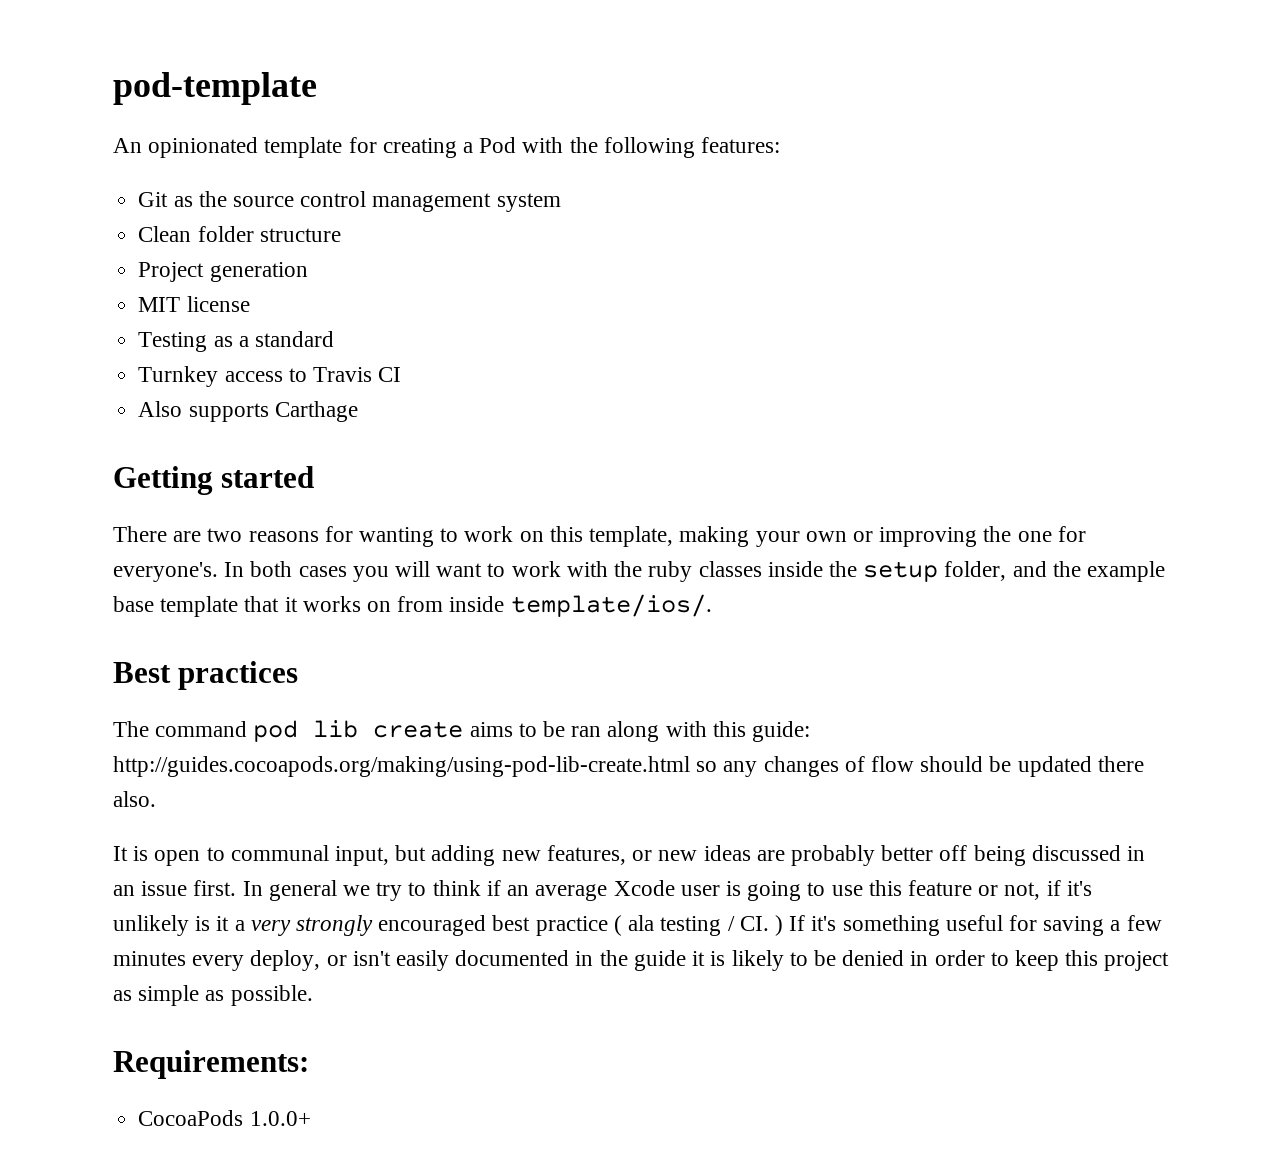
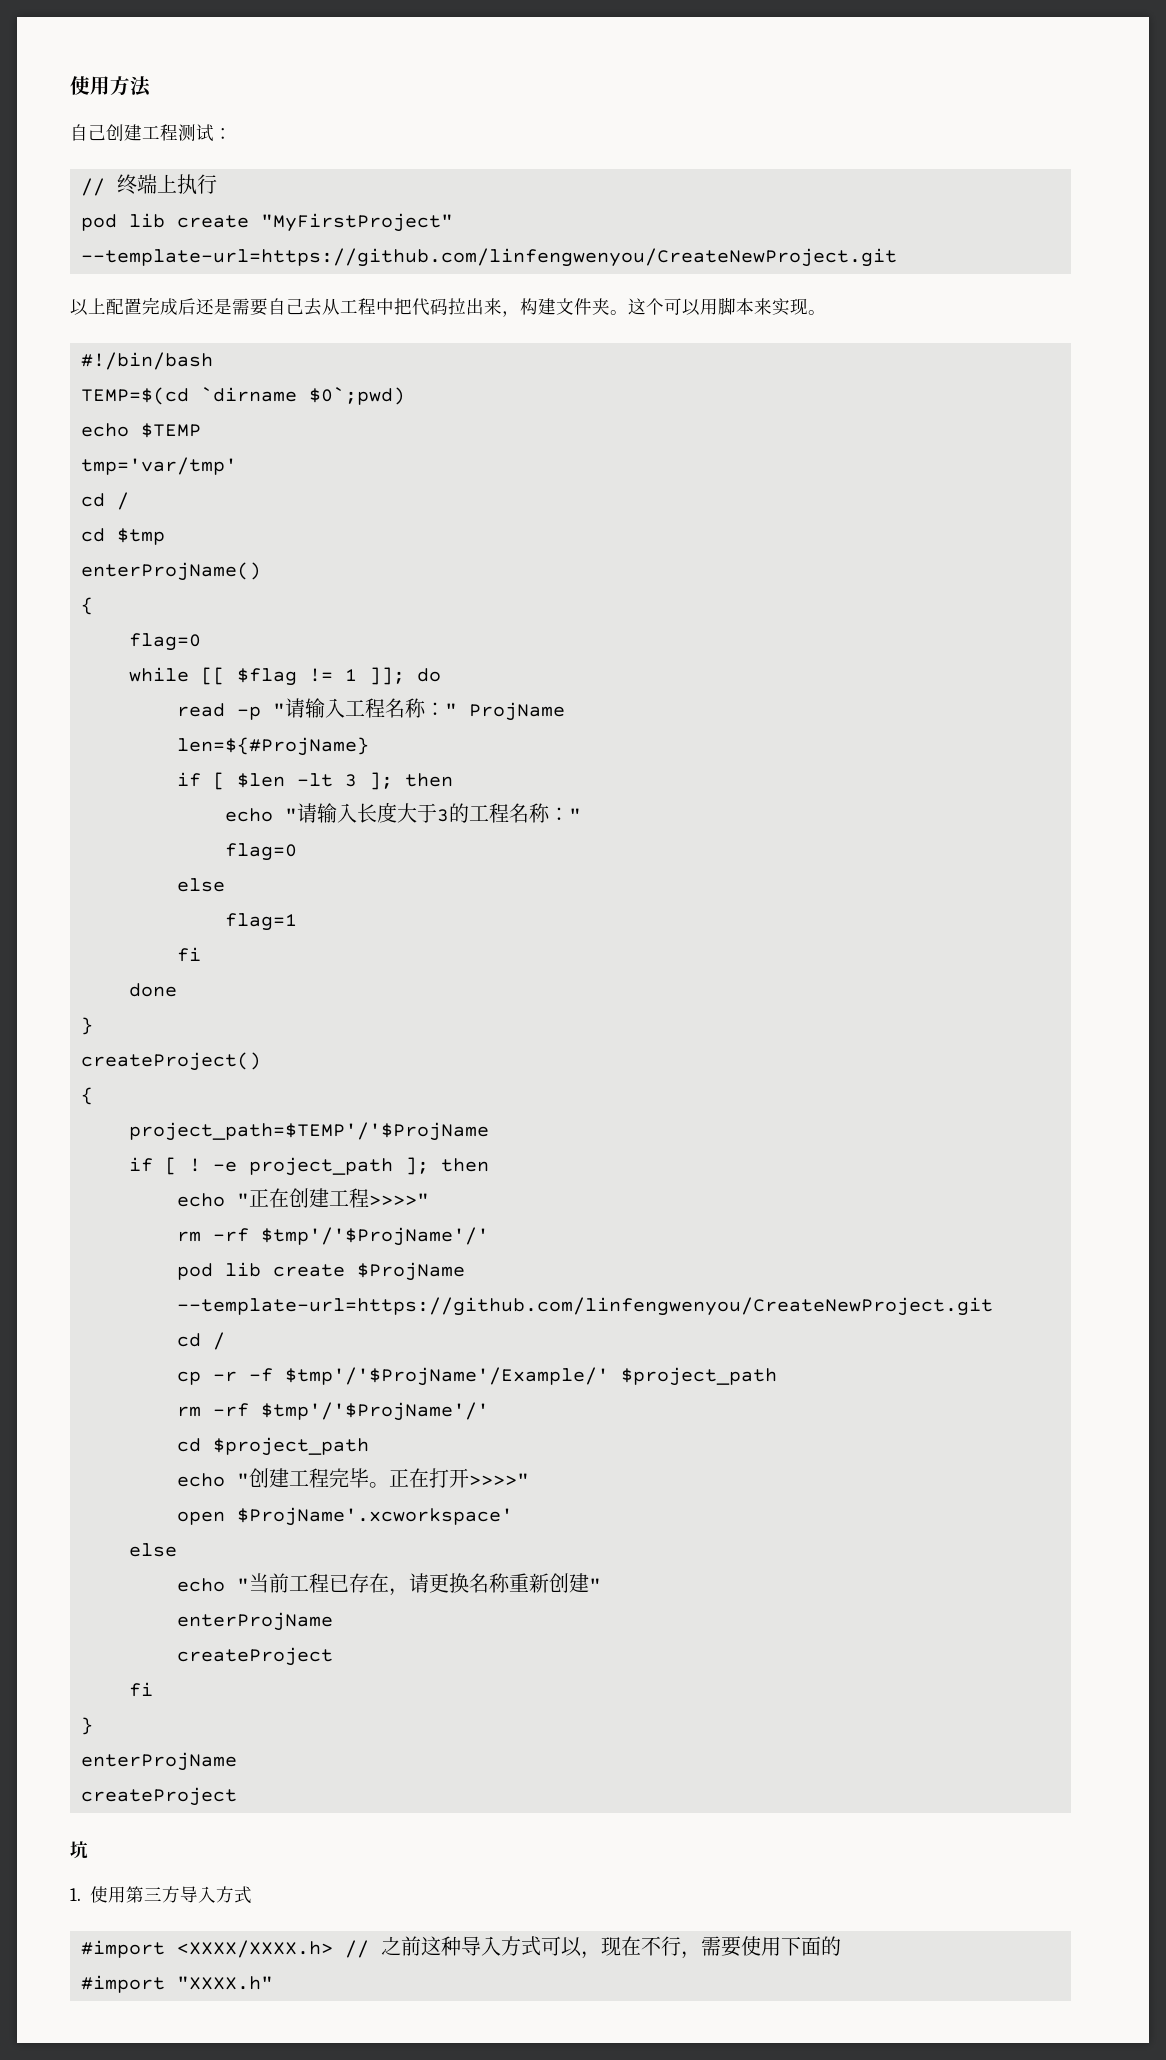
- pod-template
- An opinionated template for creating a Pod with the following features:
- Git as the source control management system
- Clean folder structure
- Project generation
- MIT license
- Testing as a standard
- Turnkey access to Travis CI
- Also supports Carthage
- Getting started
- There are two reasons for wanting to work on this template, making your own or improving the one for everyone's. In both cases you will want to work with the ruby classes inside the setup folder, and the example base template that it works on from inside template/ios/.
- Best practices
- The command pod lib create aims to be ran along with this guide: http://guides.cocoapods.org/making/using-pod-lib-create.html so any changes of flow should be updated there also.
- It is open to communal input, but adding new features, or new ideas are probably better off being discussed in an issue first. In general we try to think if an average Xcode user is going to use this feature or not, if it's unlikely is it a very strongly encouraged best practice ( ala testing / CI. ) If it's something useful for saving a few minutes every deploy, or isn't easily documented in the guide it is likely to be denied in order to keep this project as simple as possible.
- Requirements:
- CocoaPods 1.0.0+
+ 使用方法
+ 自己创建工程测试：
+ // 终端上执行
+ pod lib create "MyFirstProject" --template-url=https://github.com/linfengwenyou/CreateNewProject.git
+ 以上配置完成后还是需要自己去从工程中把代码拉出来，构建文件夹。这个可以用脚本来实现。
+ #!/bin/bash
+ TEMP=$(cd `dirname $0`;pwd)
+ echo $TEMP
+ tmp='var/tmp'
+ cd /
+ cd $tmp
+ enterProjName()
+ {
+ flag=0
+ while [[ $flag != 1 ]]; do
+ read -p "请输入工程名称：" ProjName
+ len=${#ProjName}
+ if [ $len -lt 3 ]; then
+ echo "请输入长度大于3的工程名称："
+ flag=0
+ else
+ flag=1
+ fi
+ done
+ }
+ createProject()
+ {
+ project_path=$TEMP'/'$ProjName
+ if [ ! -e project_path ]; then
+ echo "正在创建工程>>>>"
+ rm -rf $tmp'/'$ProjName'/'
+ pod lib create $ProjName --template-url=https://github.com/linfengwenyou/CreateNewProject.git
+ cd /
+ cp -r -f $tmp'/'$ProjName'/Example/' $project_path
+ rm -rf $tmp'/'$ProjName'/'
+ cd $project_path
+ echo "创建工程完毕。正在打开>>>>"
+ open $ProjName'.xcworkspace'
+ else
+ echo "当前工程已存在，请更换名称重新创建"
+ enterProjName
+ createProject
+ fi
+ }
+ enterProjName
+ createProject
+ 坑
+ 1.使用第三方导入方式
+ #import <XXXX/XXXX.h> // 之前这种导入方式可以，现在不行，需要使用下面的
+ #import "XXXX.h"

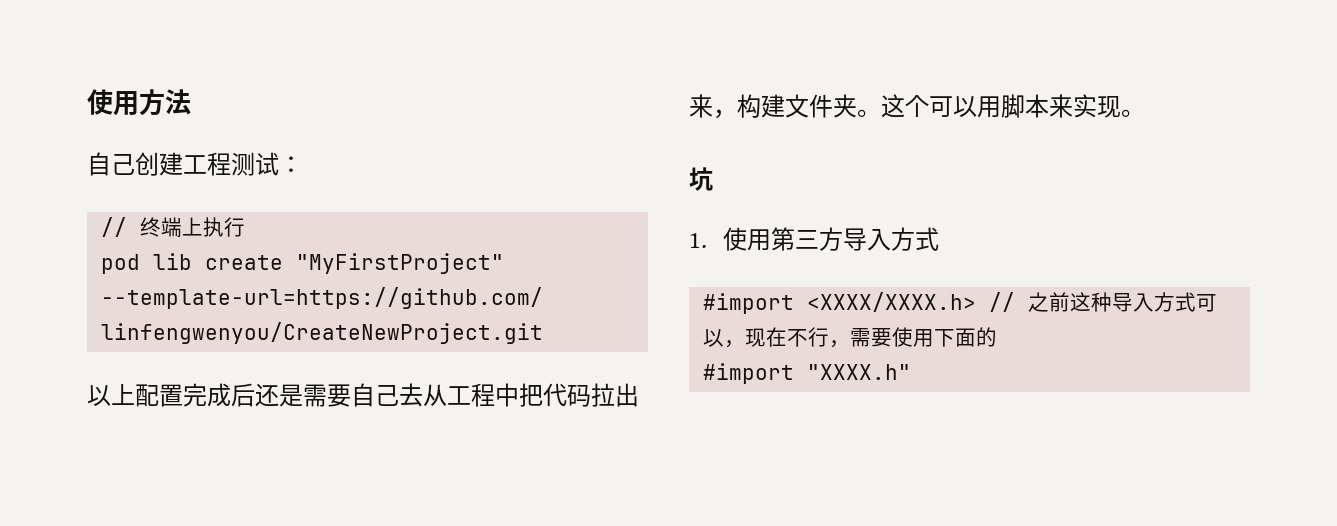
- #!/bin/bash
- TEMP=$(cd `dirname $0`;pwd)
- echo $TEMP
- tmp='var/tmp'
- cd /
- cd $tmp
- enterProjName()
- {
- flag=0
- while [[ $flag != 1 ]]; do
- read -p "请输入工程名称：" ProjName
- len=${#ProjName}
- if [ $len -lt 3 ]; then
- echo "请输入长度大于3的工程名称："
- flag=0
- else
- flag=1
- fi
- done
- }
- createProject()
- {
- project_path=$TEMP'/'$ProjName
- if [ ! -e project_path ]; then
- echo "正在创建工程>>>>"
- rm -rf $tmp'/'$ProjName'/'
- pod lib create $ProjName --template-url=https://github.com/linfengwenyou/CreateNewProject.git
- cd /
- cp -r -f $tmp'/'$ProjName'/Example/' $project_path
- rm -rf $tmp'/'$ProjName'/'
- cd $project_path
- echo "创建工程完毕。正在打开>>>>"
- open $ProjName'.xcworkspace'
- else
- echo "当前工程已存在，请更换名称重新创建"
- enterProjName
- createProject
- fi
- }
- enterProjName
- createProject

